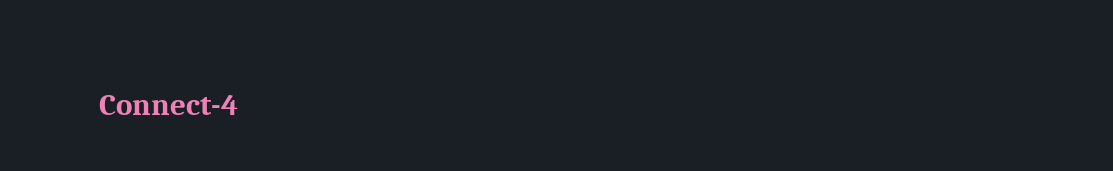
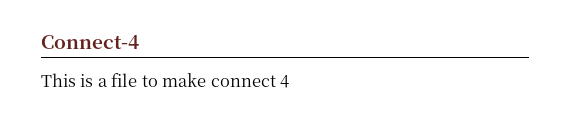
+ This is a file to make connect 4

